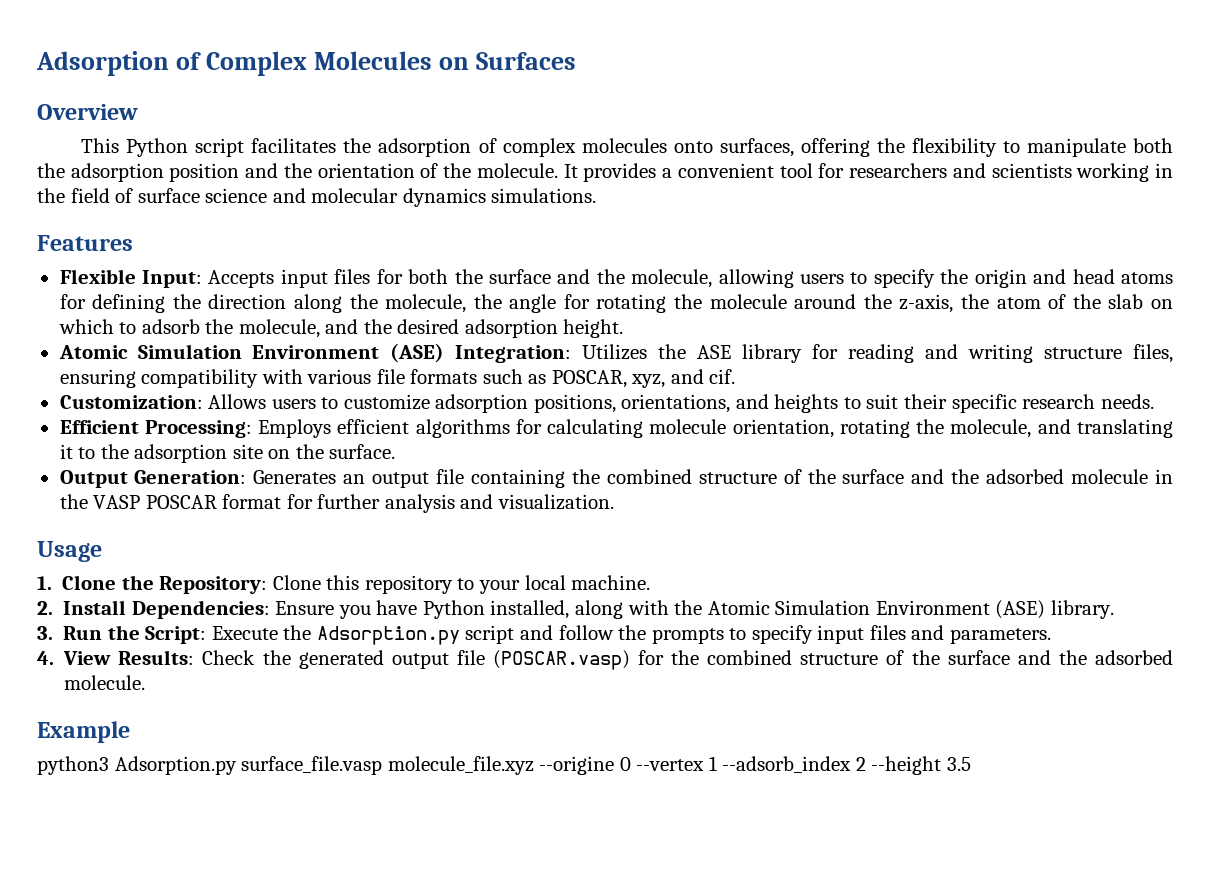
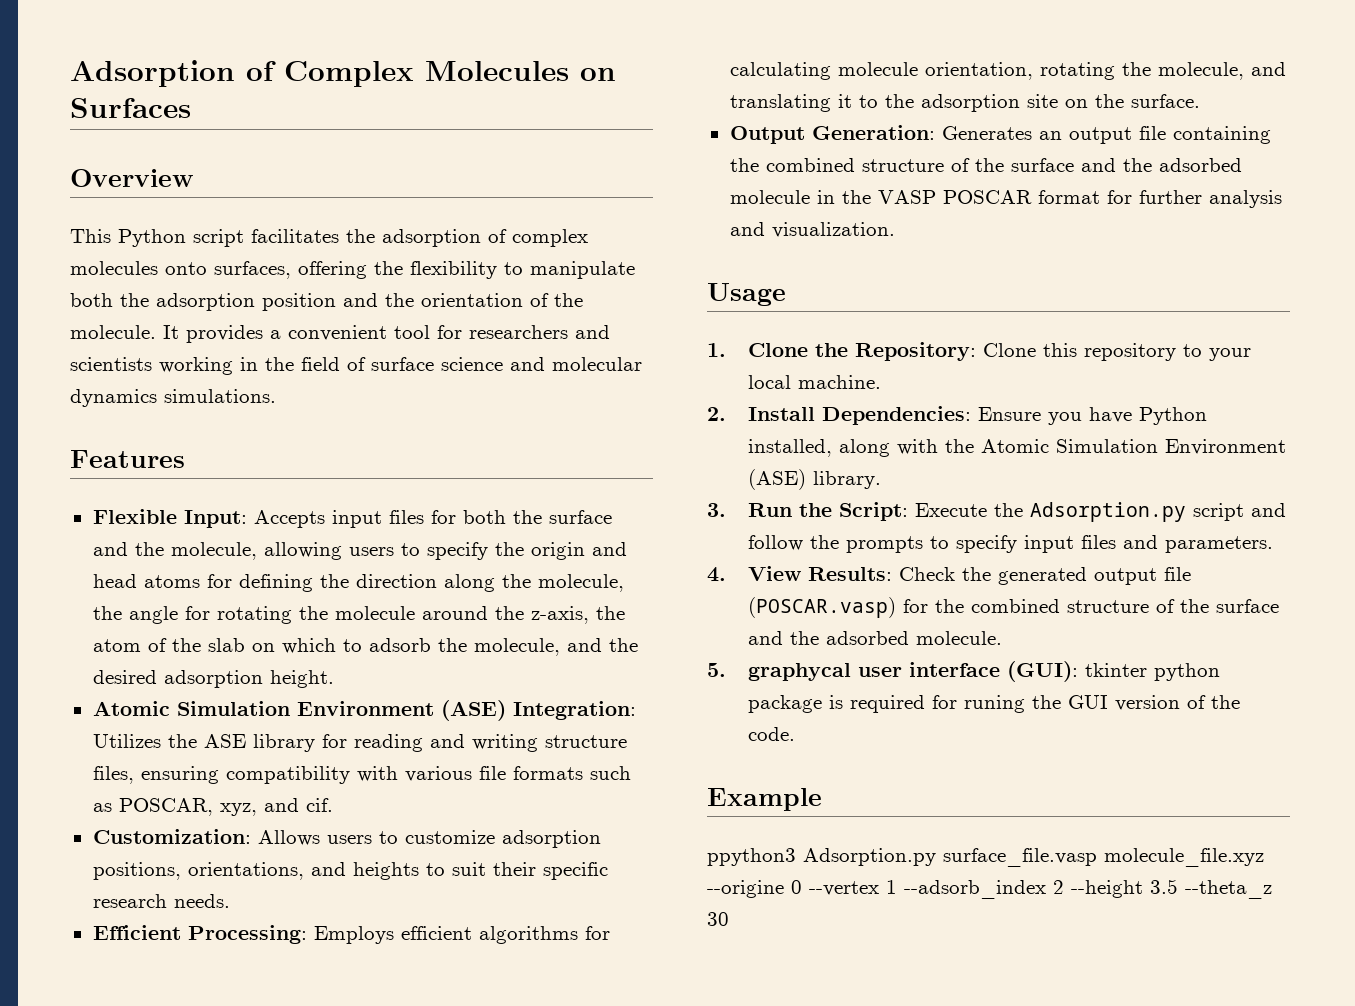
+ 5. graphycal user interface (GUI): tkinter python package is required for runing the GUI version of the code.
- python3 Adsorption.py surface_file.vasp molecule_file.xyz --origine 0 --vertex 1 --adsorb_index 2 --height 3.5
+ ppython3 Adsorption.py surface_file.vasp molecule_file.xyz --origine 0 --vertex 1 --adsorb_index 2 --height 3.5 --theta_z 30

